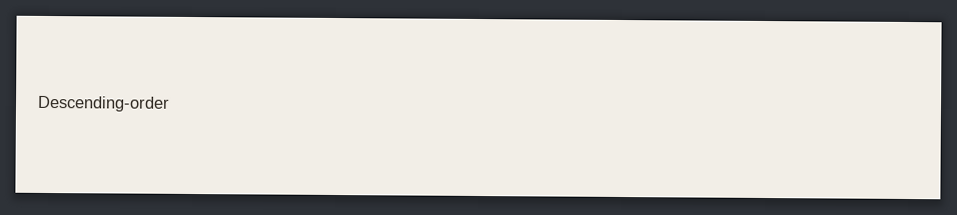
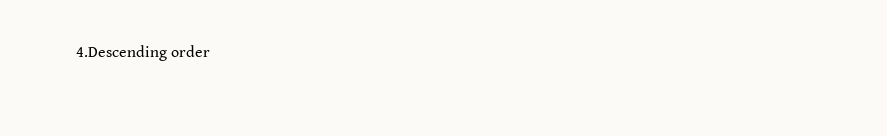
- Descending-order
+ 4.Descending order

